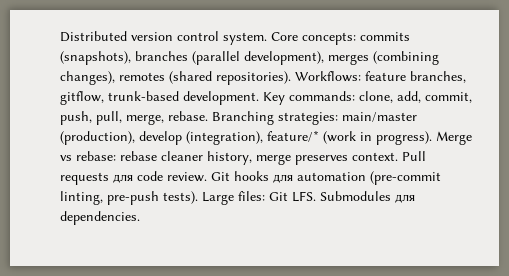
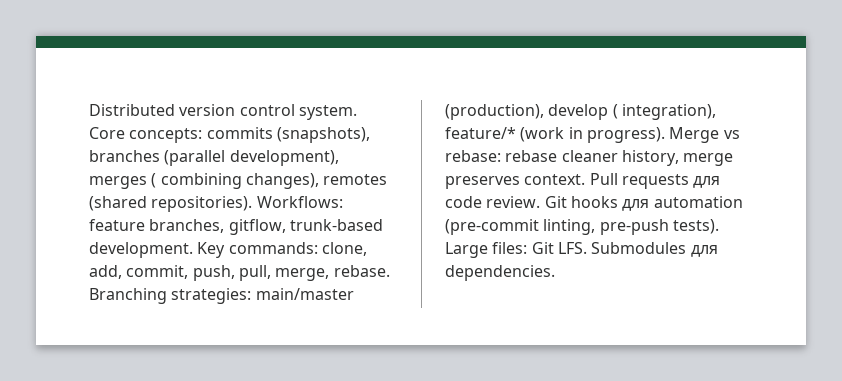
- Core concepts: commits (snapshots), branches (parallel development), merges (combining changes), remotes (shared repositories).
+ Core concepts: commits (snapshots), branches (parallel development), merges ( combining changes), remotes (shared repositories).
- Branching strategies: main/master (production), develop (integration), feature/* (work in progress).
+ Branching strategies: main/master (production), develop ( integration), feature/* (work in progress).

